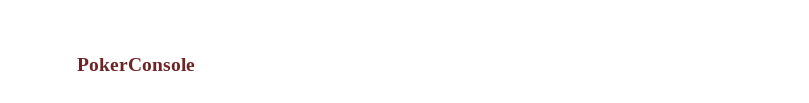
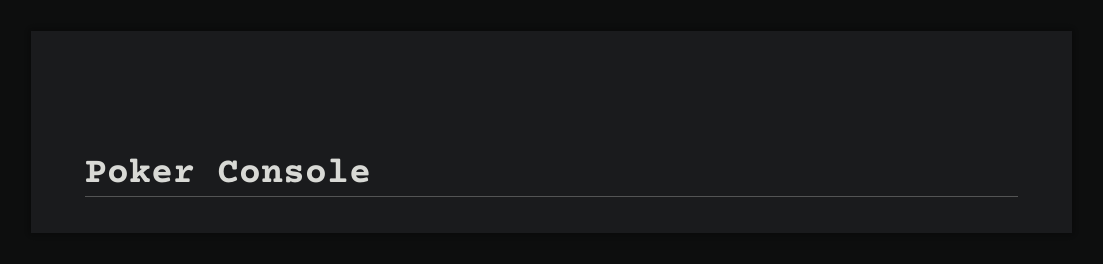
- PokerConsole
+ Poker Console

